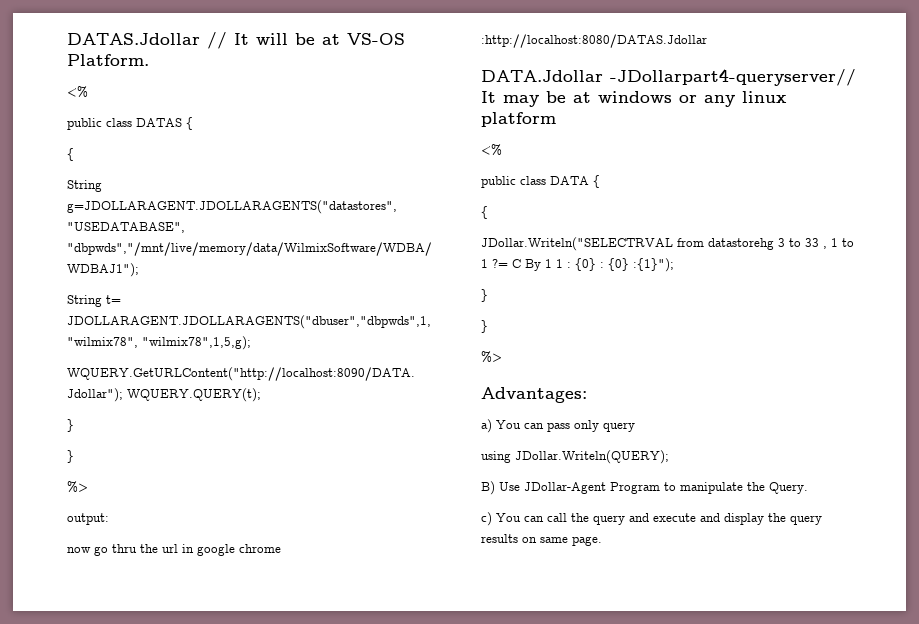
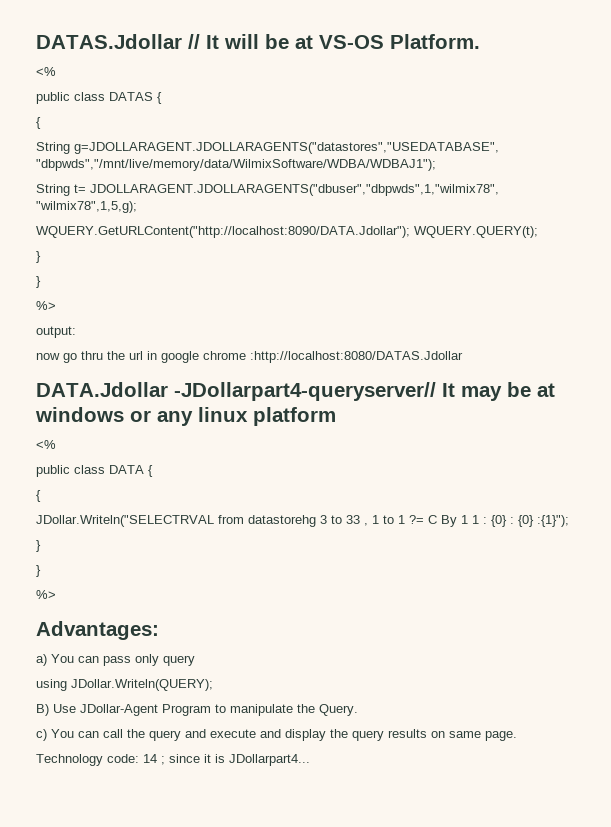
+ Technology code: 14 ; since it is JDollarpart4...

